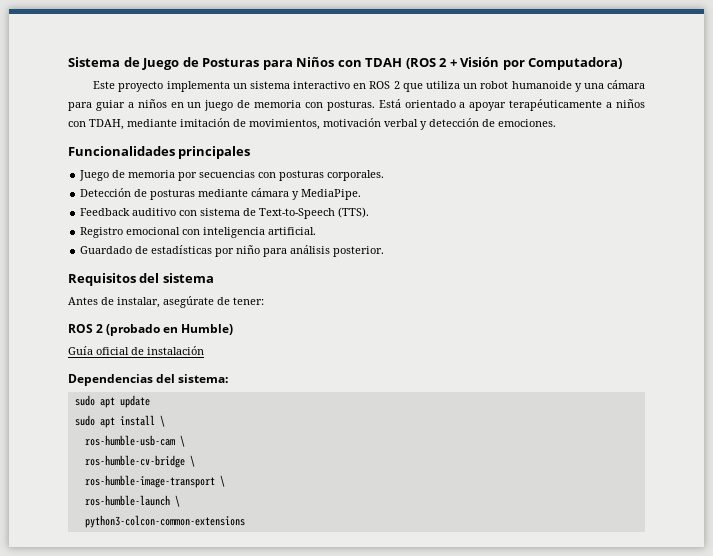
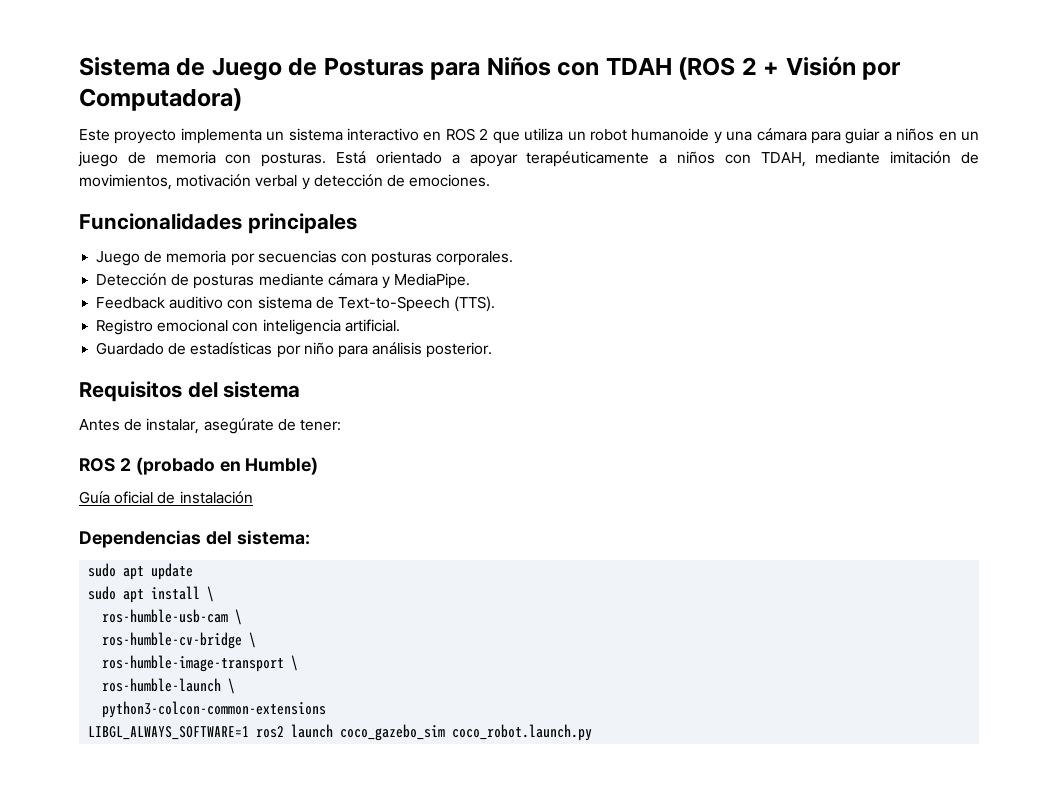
+ LIBGL_ALWAYS_SOFTWARE=1 ros2 launch coco_gazebo_sim coco_robot.launch.py

